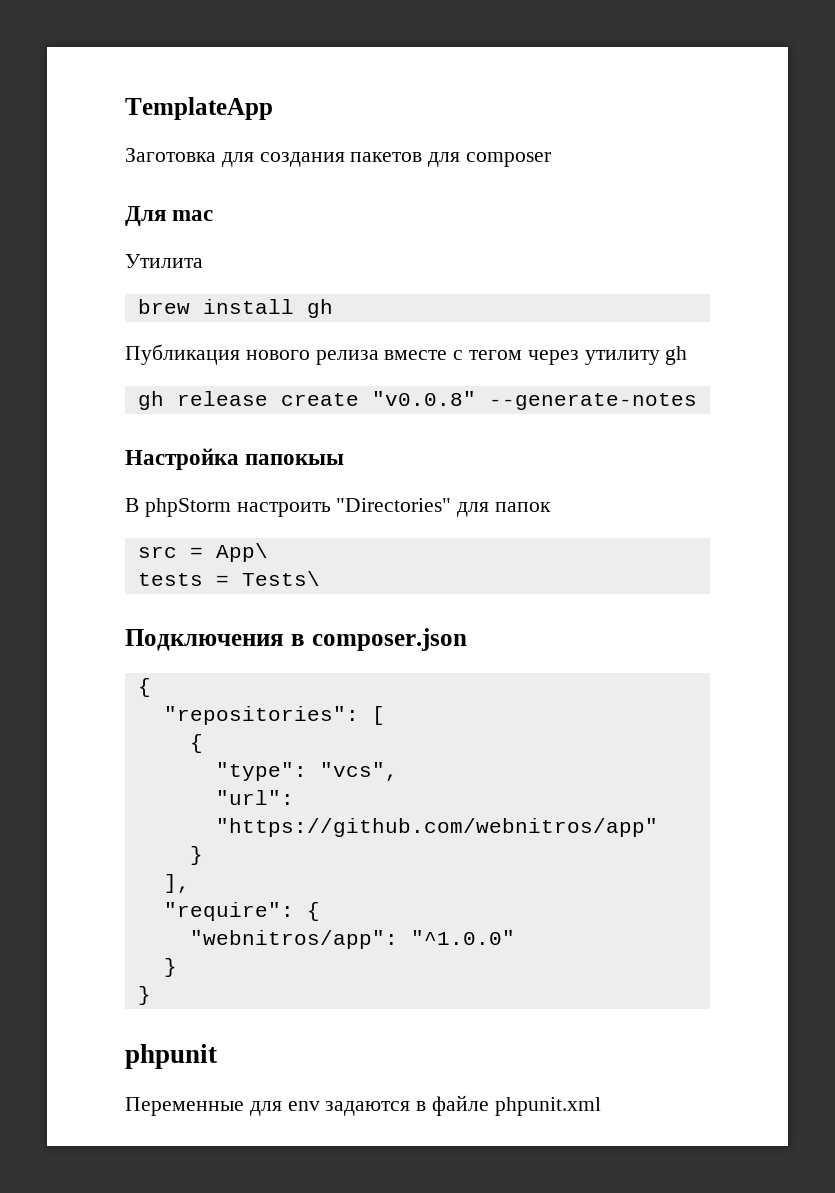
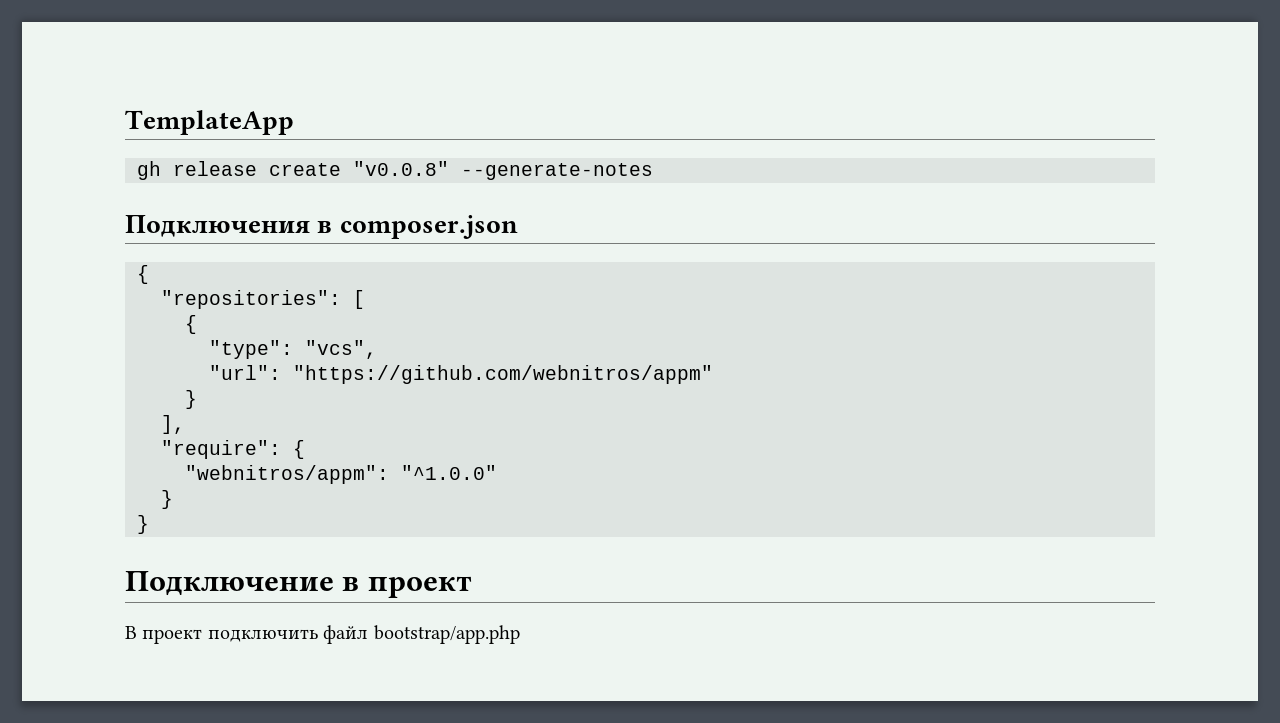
- Заготовка для создания пакетов для composer
- Для mac
- Утилита
- brew install gh
- Публикация нового релиза вместе с тегом через утилиту gh
- Настройка папокыы
- В phpStorm настроить "Directories" для папок
- src = App\
- tests = Tests\
- "url": "https://github.com/webnitros/app"
+ "url": "https://github.com/webnitros/appm"
- "webnitros/app": "^1.0.0"
+ "webnitros/appm": "^1.0.0"
- phpunit
- Переменные для env задаются в файле phpunit.xml
+ Подключение в проект
+ В проект подключить файл bootstrap/app.php

